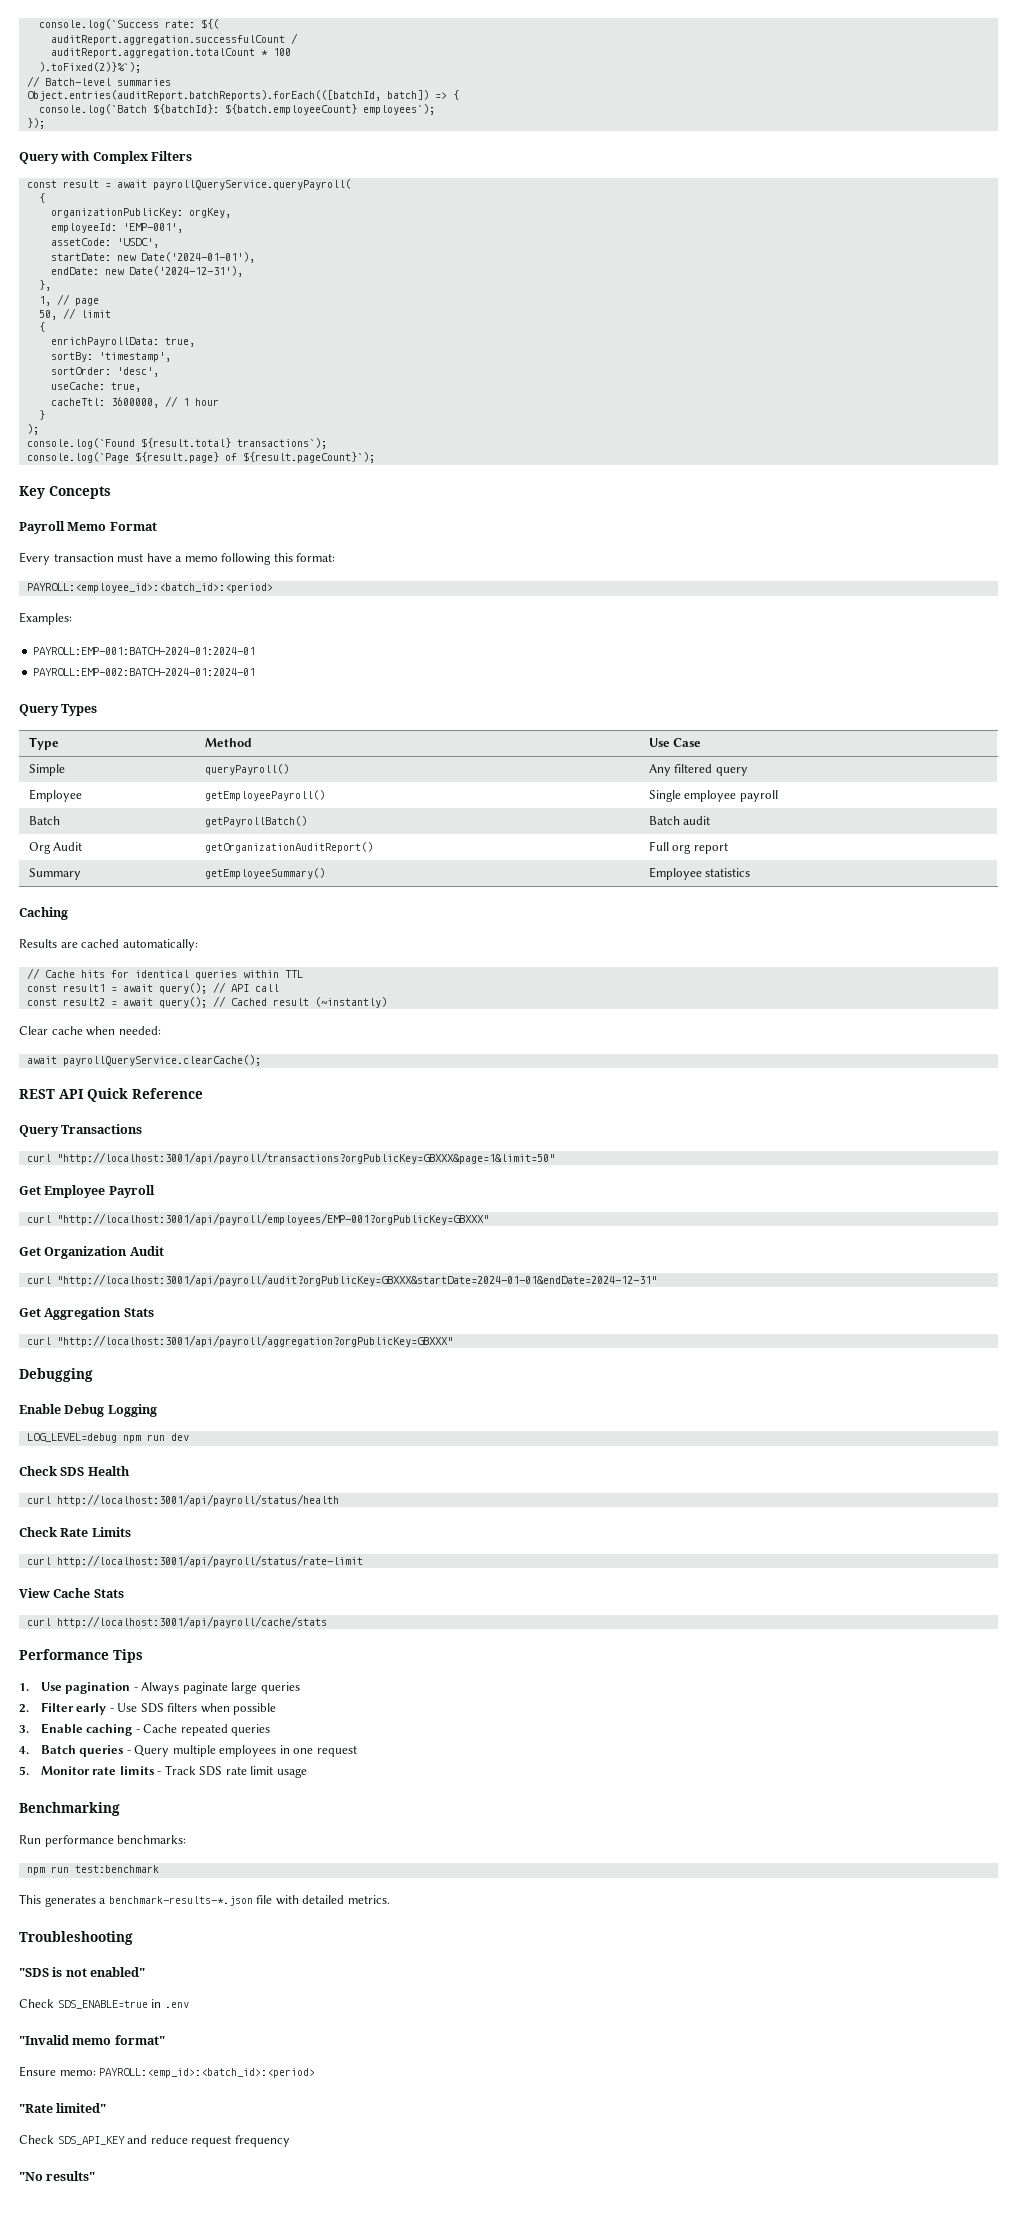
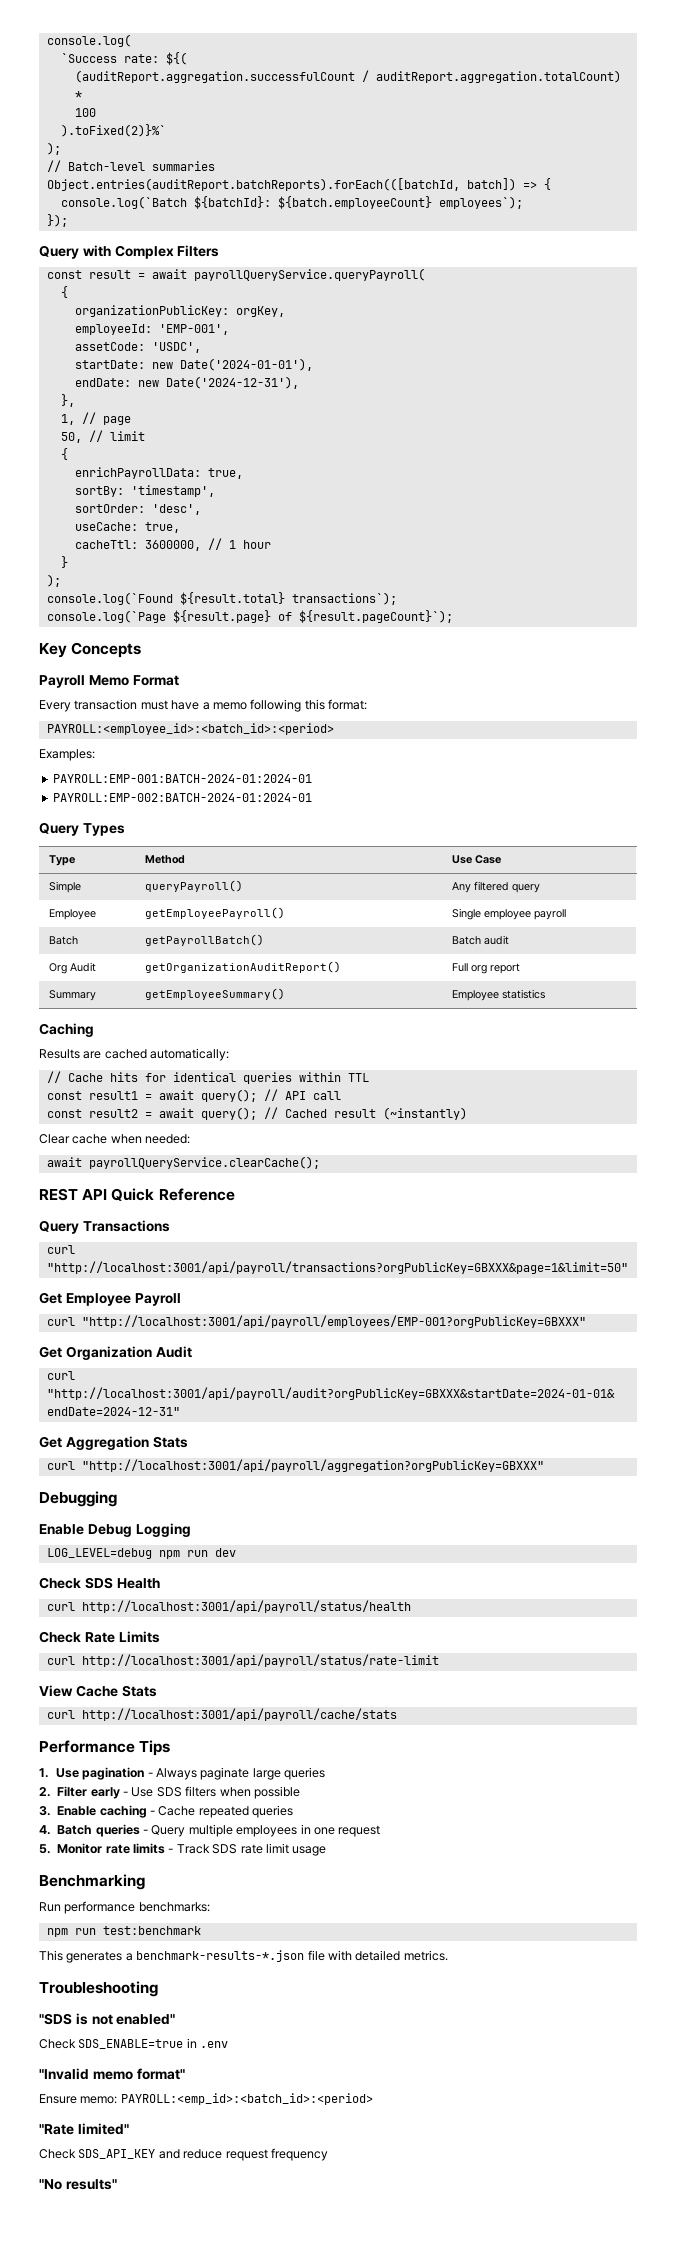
- console.log(`Success rate: ${(
+ console.log(
+ `Success rate: ${(
- auditReport.aggregation.successfulCount /
- auditReport.aggregation.totalCount * 100
+ (auditReport.aggregation.successfulCount / auditReport.aggregation.totalCount) *
+ 100
- ).toFixed(2)}%`);
+ ).toFixed(2)}%`
+ );

